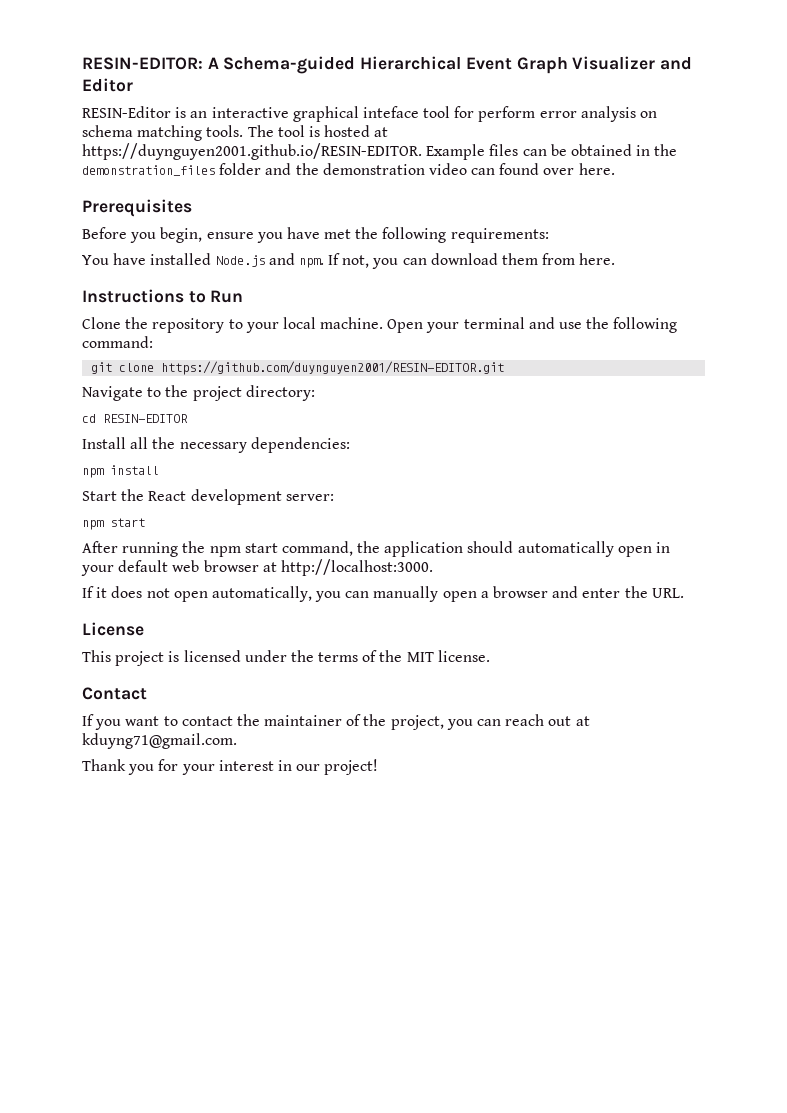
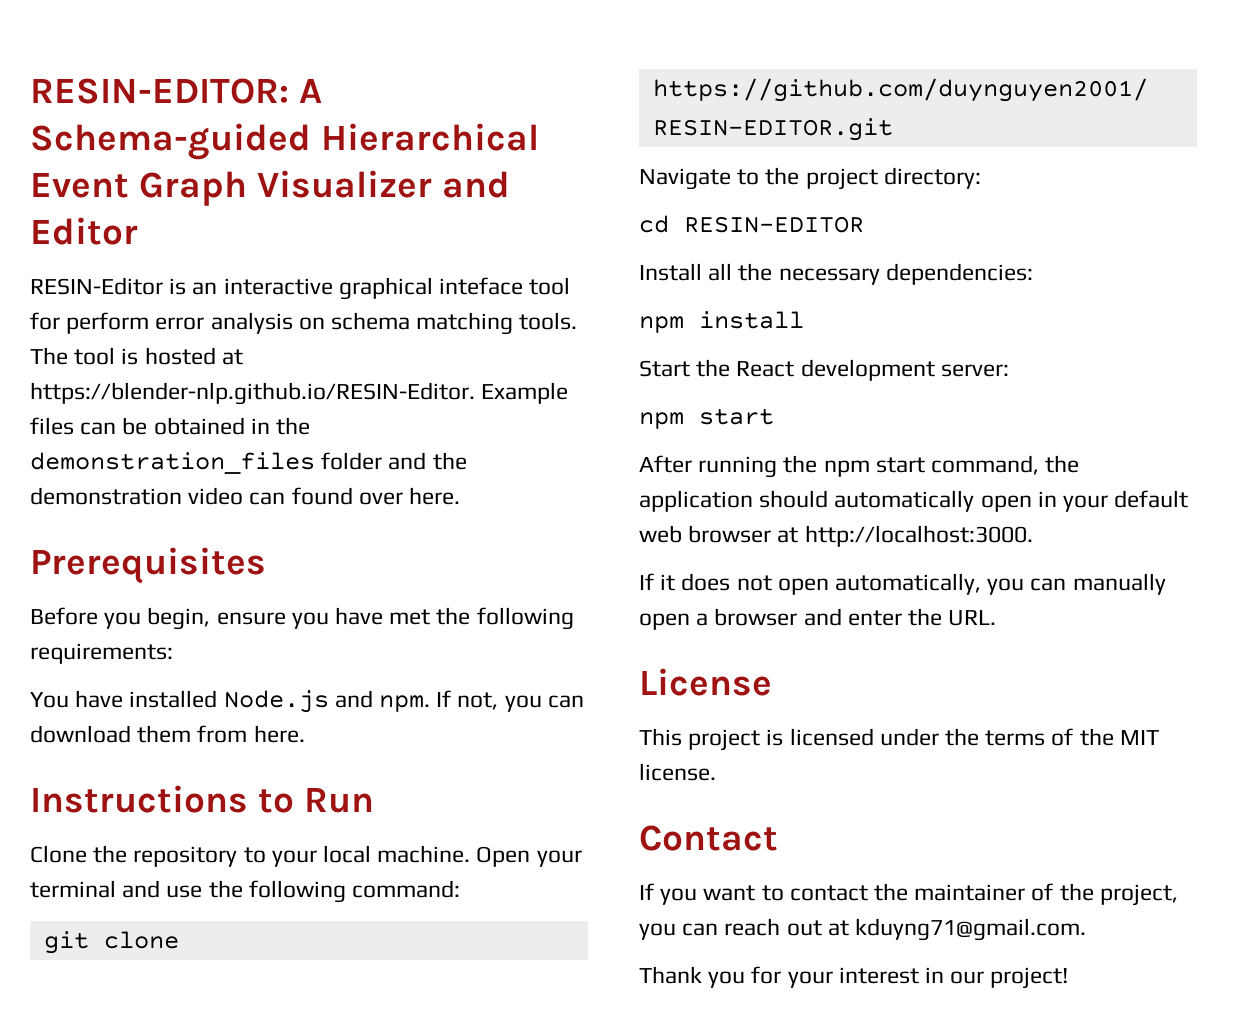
- The tool is hosted at https://duynguyen2001.github.io/RESIN-EDITOR. Example files can be obtained in the demonstration_files folder and the demonstration video can found over here.
+ The tool is hosted at https://blender-nlp.github.io/RESIN-Editor. Example files can be obtained in the demonstration_files folder and the demonstration video can found over here.

